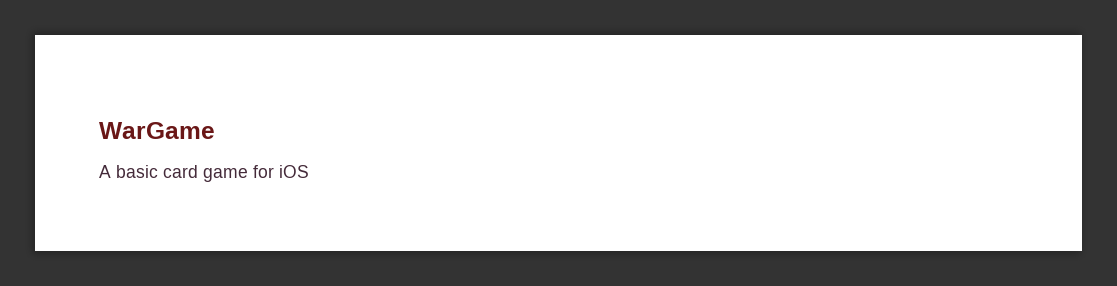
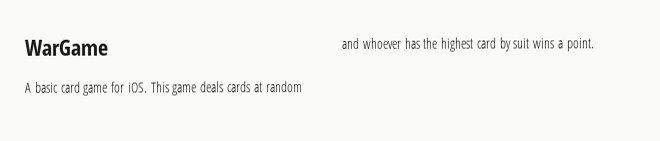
- A basic card game for iOS
+ A basic card game for iOS. This game deals cards at random and whoever has the highest card by suit wins a point.

